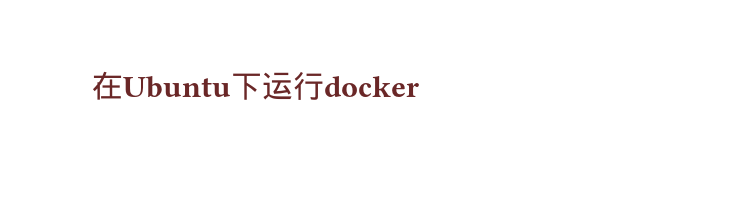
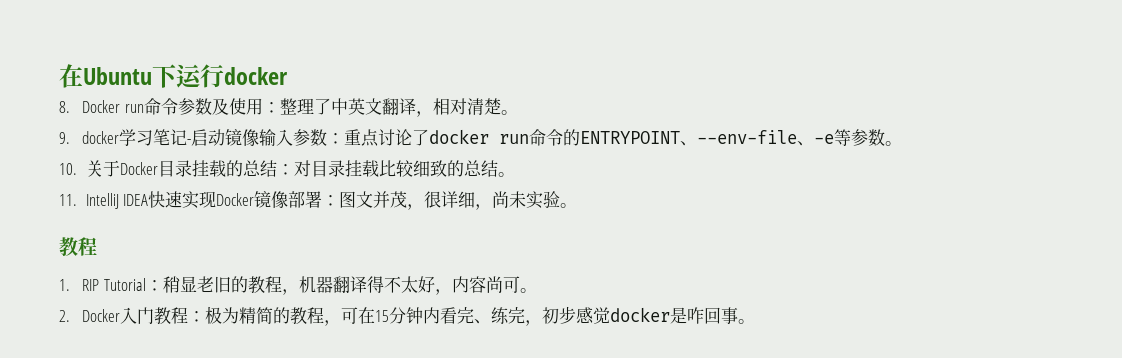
+ 8. Docker run命令参数及使用：整理了中英文翻译，相对清楚。
+ 9. docker学习笔记-启动镜像输入参数：重点讨论了docker run命令的ENTRYPOINT、--env-file、-e等参数。
+ 10.关于Docker目录挂载的总结：对目录挂载比较细致的总结。
+ 11. IntelliJ IDEA快速实现Docker镜像部署：图文并茂，很详细，尚未实验。
+ 教程
+ 1. RIP Tutorial：稍显老旧的教程，机器翻译得不太好，内容尚可。
+ 2. Docker入门教程：极为精简的教程，可在15分钟内看完、练完，初步感觉docker是咋回事。

